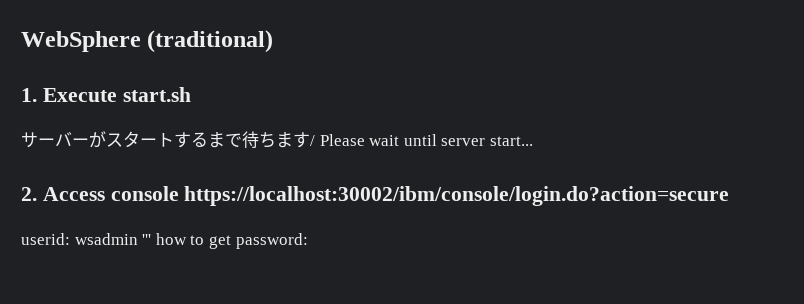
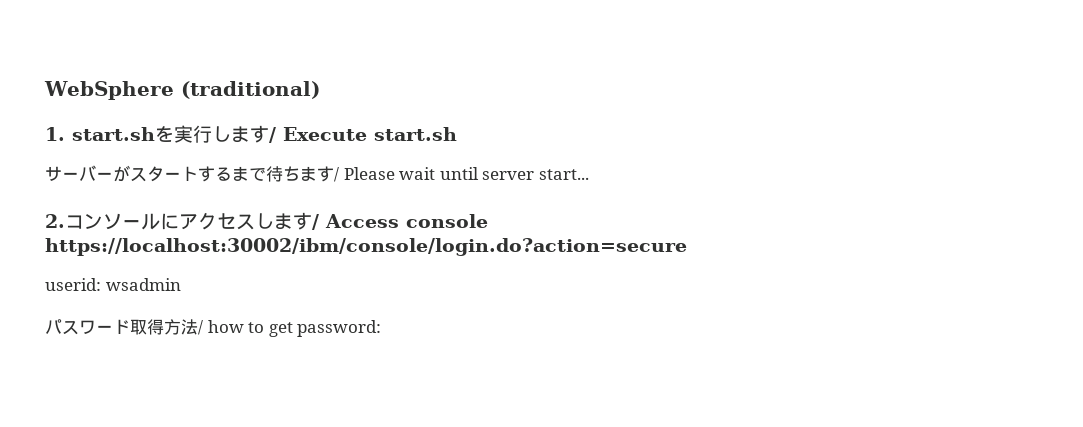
- 1. Execute start.sh
+ 1. start.shを実行します/ Execute start.sh
- 2. Access console https://localhost:30002/ibm/console/login.do?action=secure
+ 2.コンソールにアクセスします/ Access console https://localhost:30002/ibm/console/login.do?action=secure
- userid: wsadmin ''' how to get password:
+ userid: wsadmin
+ パスワード取得方法/ how to get password:

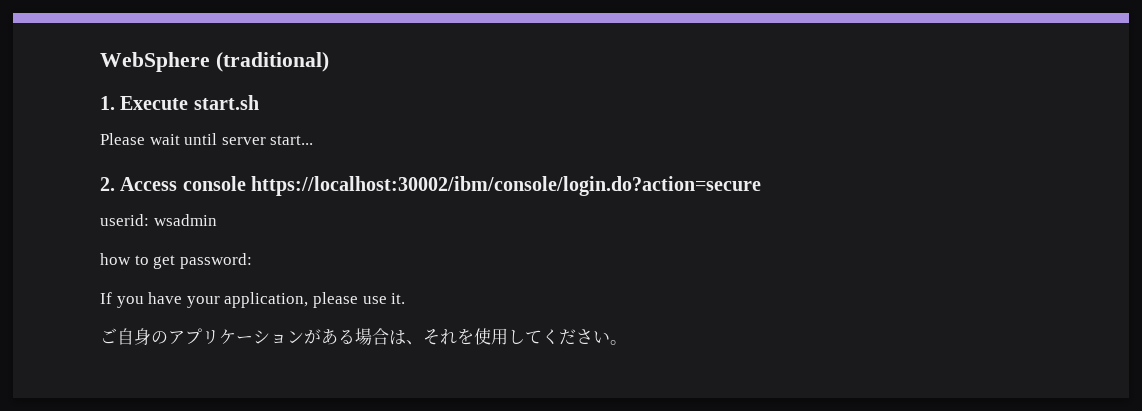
- 1. start.shを実行します/ Execute start.sh
- サーバーがスタートするまで待ちます/ Please wait until server start...
+ 1. Execute start.sh
+ Please wait until server start...
- 2.コンソールにアクセスします/ Access console https://localhost:30002/ibm/console/login.do?action=secure
+ 2. Access console https://localhost:30002/ibm/console/login.do?action=secure
- パスワード取得方法/ how to get password:
+ how to get password:
+ If you have your application, please use it.
+ ご自身のアプリケーションがある場合は、それを使用してください。

